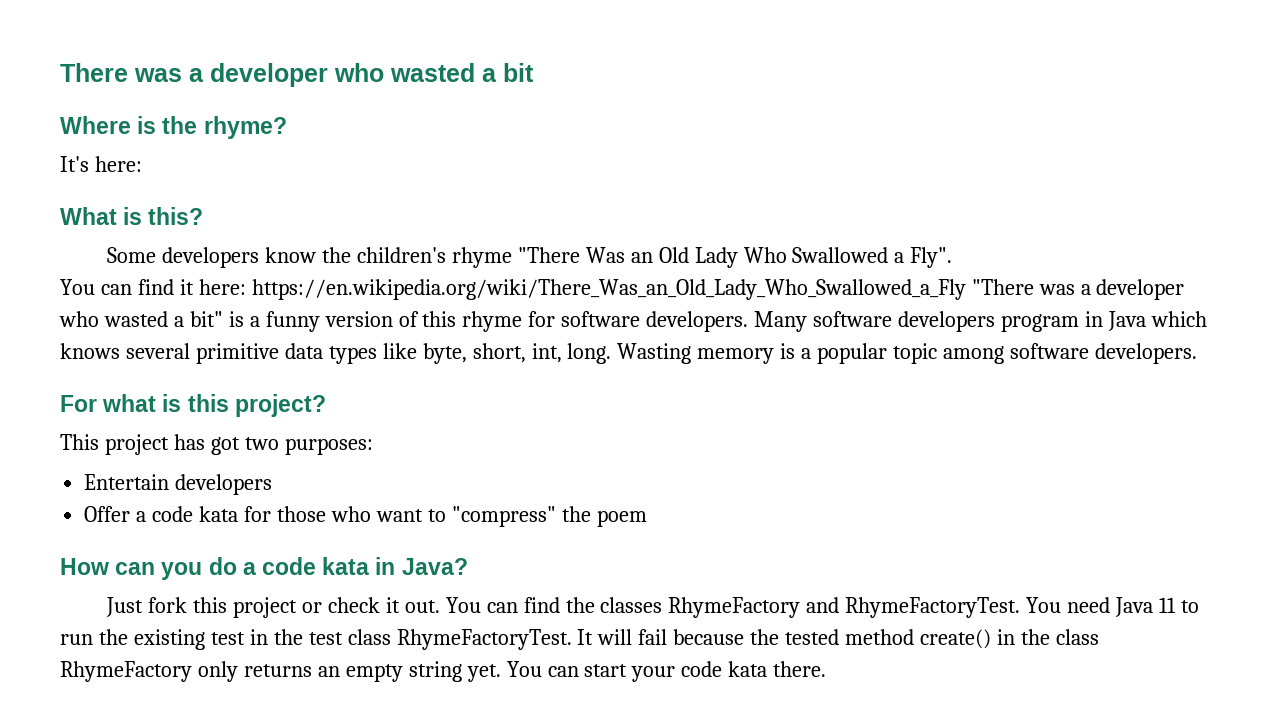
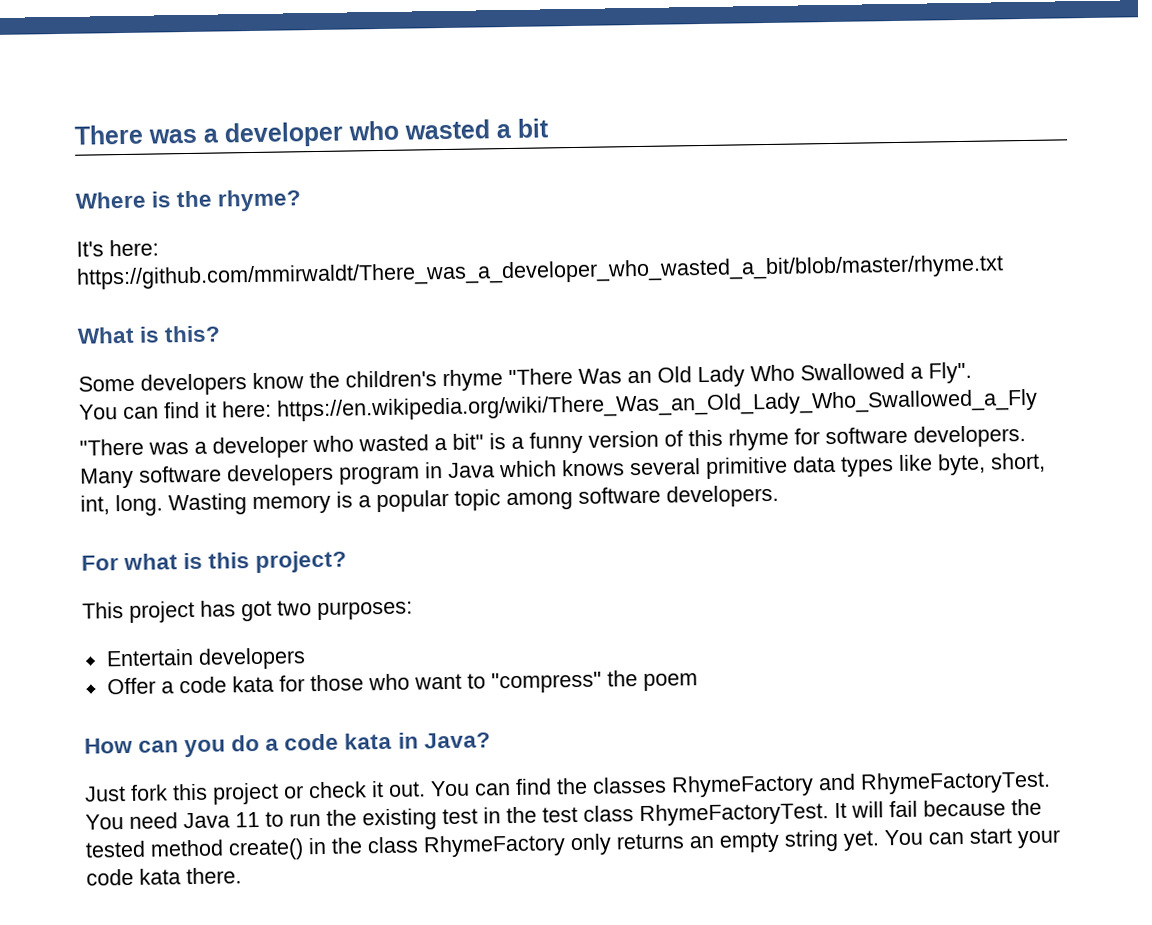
- It's here:
+ It's here: https://github.com/mmirwaldt/There_was_a_developer_who_wasted_a_bit/blob/master/rhyme.txt
- You can find it here: https://en.wikipedia.org/wiki/There_Was_an_Old_Lady_Who_Swallowed_a_Fly "There was a developer who wasted a bit" is a funny version of this rhyme for software developers.
+ You can find it here: https://en.wikipedia.org/wiki/There_Was_an_Old_Lady_Who_Swallowed_a_Fly
+ "There was a developer who wasted a bit" is a funny version of this rhyme for software developers.

